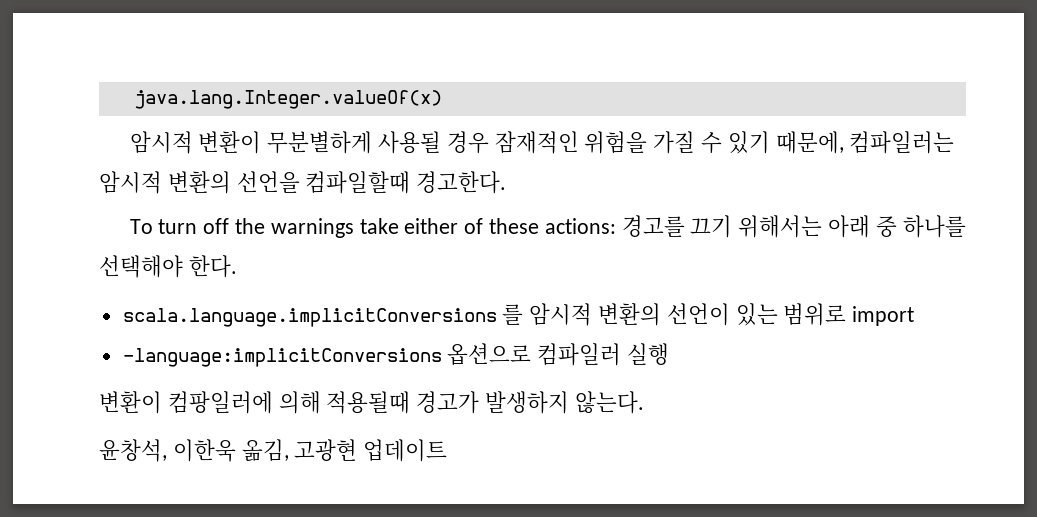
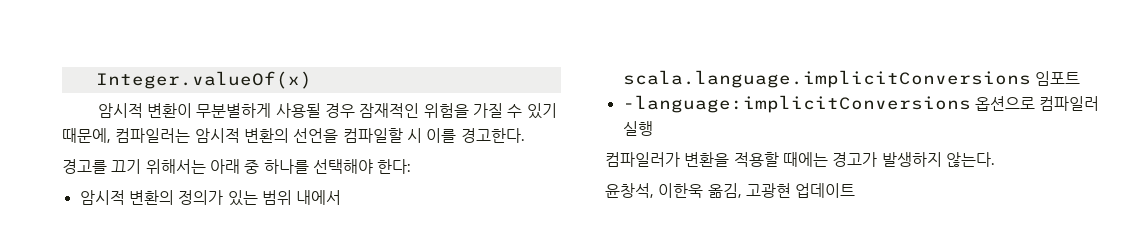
- java.lang.Integer.valueOf(x)
+ Integer.valueOf(x)
- 암시적 변환이 무분별하게 사용될 경우 잠재적인 위험을 가질 수 있기 때문에, 컴파일러는 암시적 변환의 선언을 컴파일할때 경고한다.
- To turn off the warnings take either of these actions: 경고를 끄기 위해서는 아래 중 하나를 선택해야 한다.
- scala.language.implicitConversions 를 암시적 변환의 선언이 있는 범위로 import
+ 암시적 변환이 무분별하게 사용될 경우 잠재적인 위험을 가질 수 있기 때문에, 컴파일러는 암시적 변환의 선언을 컴파일할 시 이를 경고한다.
+ 경고를 끄기 위해서는 아래 중 하나를 선택해야 한다:
+ 암시적 변환의 정의가 있는 범위 내에서 scala.language.implicitConversions 임포트
- 변환이 컴팡일러에 의해 적용될때 경고가 발생하지 않는다.
+ 컴파일러가 변환을 적용할 때에는 경고가 발생하지 않는다.

